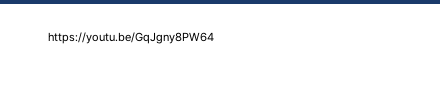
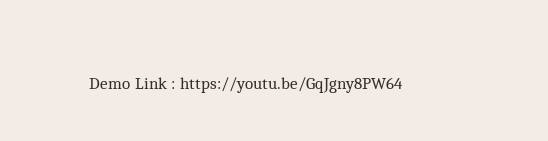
- https://youtu.be/GqJgny8PW64
+ Demo Link : https://youtu.be/GqJgny8PW64

